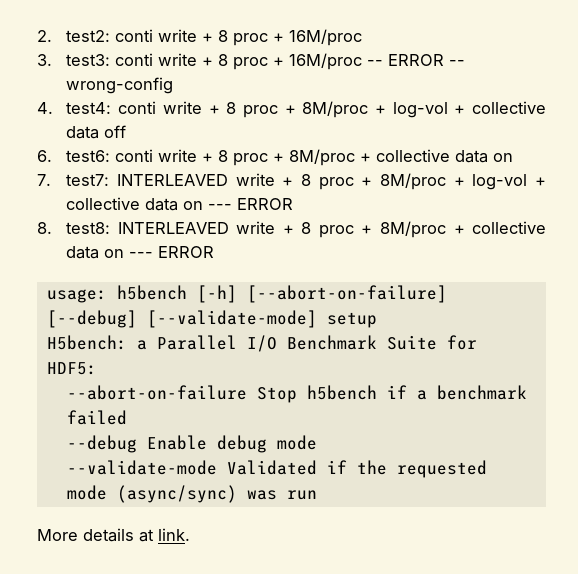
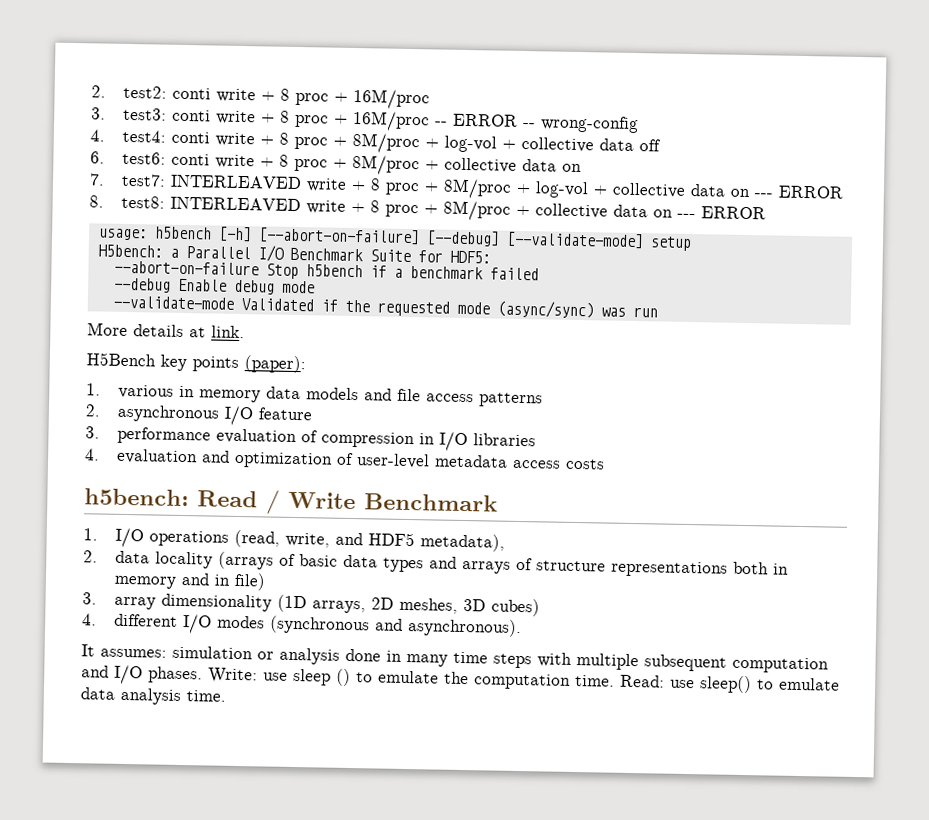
+ H5Bench key points (paper):
+ 1. various in memory data models and file access patterns
+ 2. asynchronous I/O feature
+ 3. performance evaluation of compression in I/O libraries
+ 4. evaluation and optimization of user-level metadata access costs
+ h5bench: Read / Write Benchmark
+ 1. I/O operations (read, write, and HDF5 metadata),
+ 2. data locality (arrays of basic data types and arrays of structure representations both in memory and in file)
+ 3. array dimensionality (1D arrays, 2D meshes, 3D cubes)
+ 4. different I/O modes (synchronous and asynchronous).
+ It assumes: simulation or analysis done in many time steps with multiple subsequent computation and I/O phases. Write: use sleep () to emulate the computation time. Read: use sleep() to emulate data analysis time.

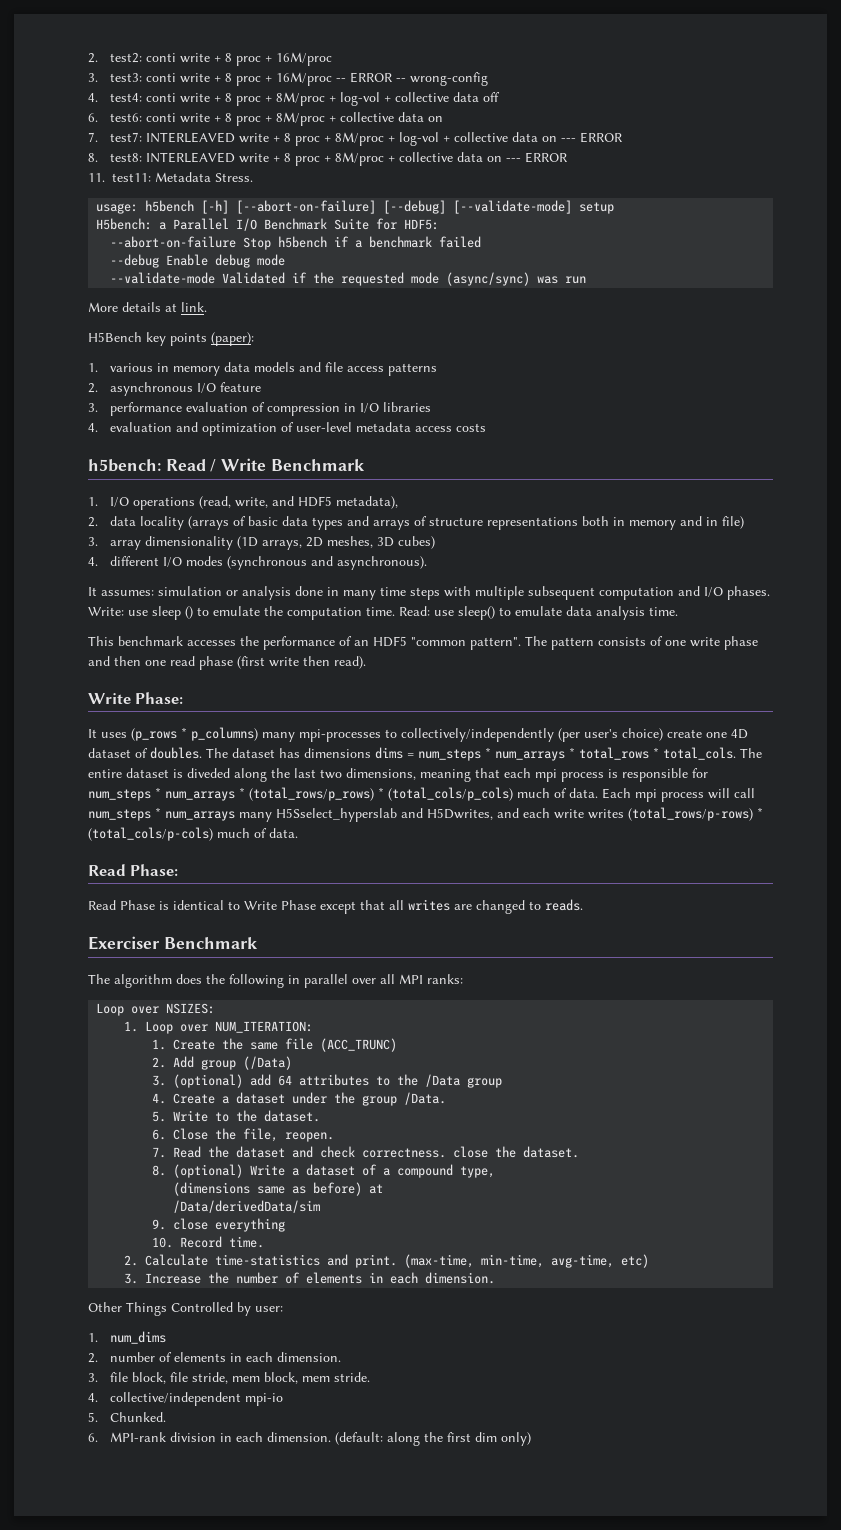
+ 11. test11: Metadata Stress.
+ This benchmark accesses the performance of an HDF5 "common pattern". The pattern consists of one write phase and then one read phase (first write then read).
+ Write Phase:
+ It uses (p_rows * p_columns) many mpi-processes to collectively/independently (per user's choice) create one 4D dataset of doubles. The dataset has dimensions dims = num_steps * num_arrays * total_rows * total_cols. The entire dataset is diveded along the last two dimensions, meaning that each mpi process is responsible for num_steps * num_arrays * (total_rows/p_rows) * (total_cols/p_cols) much of data. Each mpi process will call num_steps * num_arrays many H5Sselect_hyperslab and H5Dwrites, and each write writes (total_rows/p-rows) * (total_cols/p-cols) much of data.
+ Read Phase:
+ Read Phase is identical to Write Phase except that all writes are changed to reads.
+ Exerciser Benchmark
+ The algorithm does the following in parallel over all MPI ranks:
+ Loop over NSIZES:
+ 1. Loop over NUM_ITERATION:
+ 1. Create the same file (ACC_TRUNC)
+ 2. Add group (/Data)
+ 3. (optional) add 64 attributes to the /Data group
+ 4. Create a dataset under the group /Data.
+ 5. Write to the dataset.
+ 6. Close the file, reopen.
+ 7. Read the dataset and check correctness. close the dataset.
+ 8. (optional) Write a dataset of a compound type,
+ (dimensions same as before) at
+ /Data/derivedData/sim
+ 9. close everything
+ 10. Record time.
+ 2. Calculate time-statistics and print. (max-time, min-time, avg-time, etc)
+ 3. Increase the number of elements in each dimension.
+ Other Things Controlled by user:
+ 1. num_dims
+ 2. number of elements in each dimension.
+ 3. file block, file stride, mem block, mem stride.
+ 4. collective/independent mpi-io
+ 5. Chunked.
+ 6. MPI-rank division in each dimension. (default: along the first dim only)

